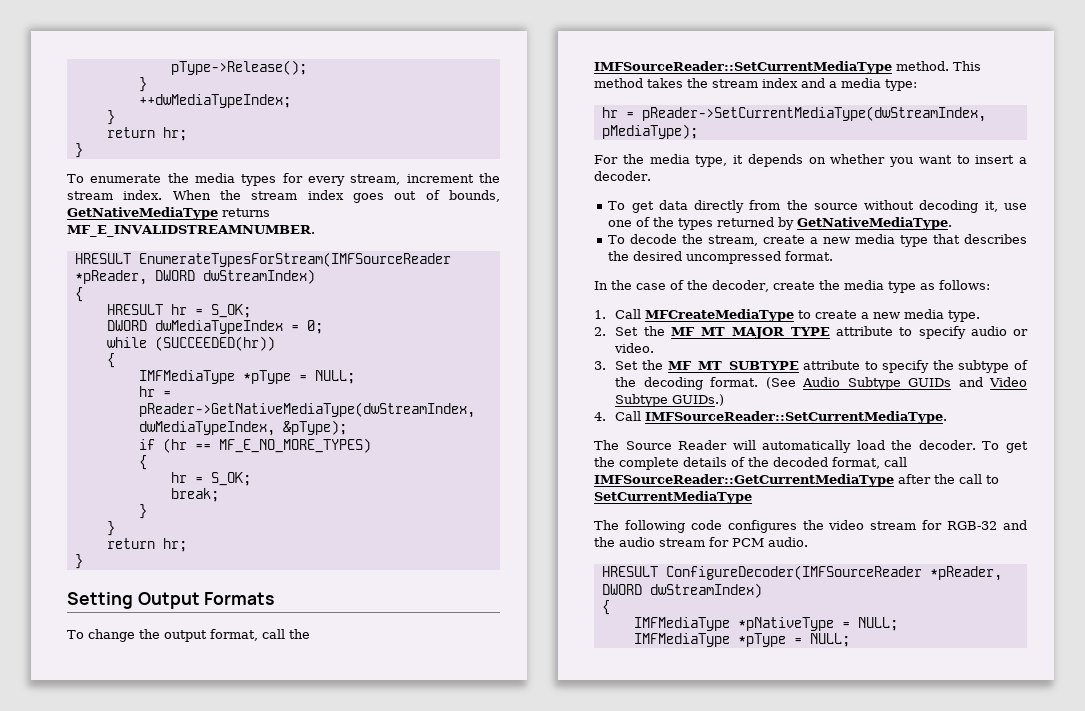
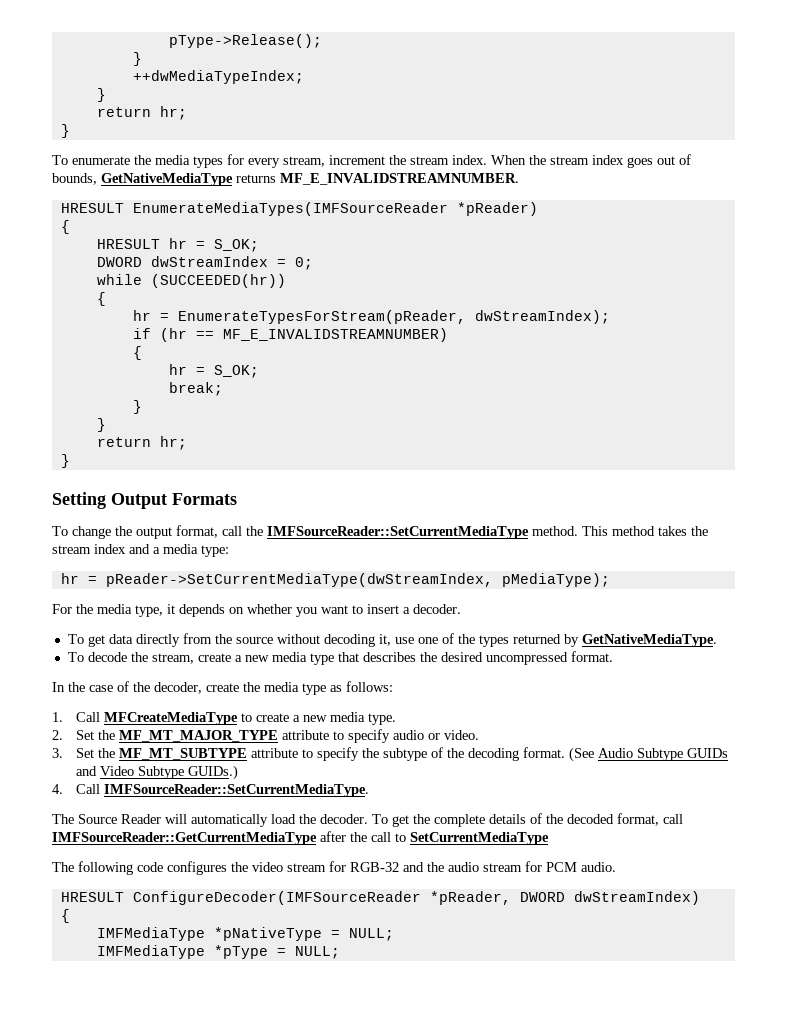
- HRESULT EnumerateTypesForStream(IMFSourceReader *pReader, DWORD dwStreamIndex)
+ HRESULT EnumerateMediaTypes(IMFSourceReader *pReader)
- DWORD dwMediaTypeIndex = 0;
+ DWORD dwStreamIndex = 0;
  while (SUCCEEDED(hr))
  {
- IMFMediaType *pType = NULL;
- hr = pReader->GetNativeMediaType(dwStreamIndex, dwMediaTypeIndex, &pType);
+ hr = EnumerateTypesForStream(pReader, dwStreamIndex);
- if (hr == MF_E_NO_MORE_TYPES)
+ if (hr == MF_E_INVALIDSTREAMNUMBER)

